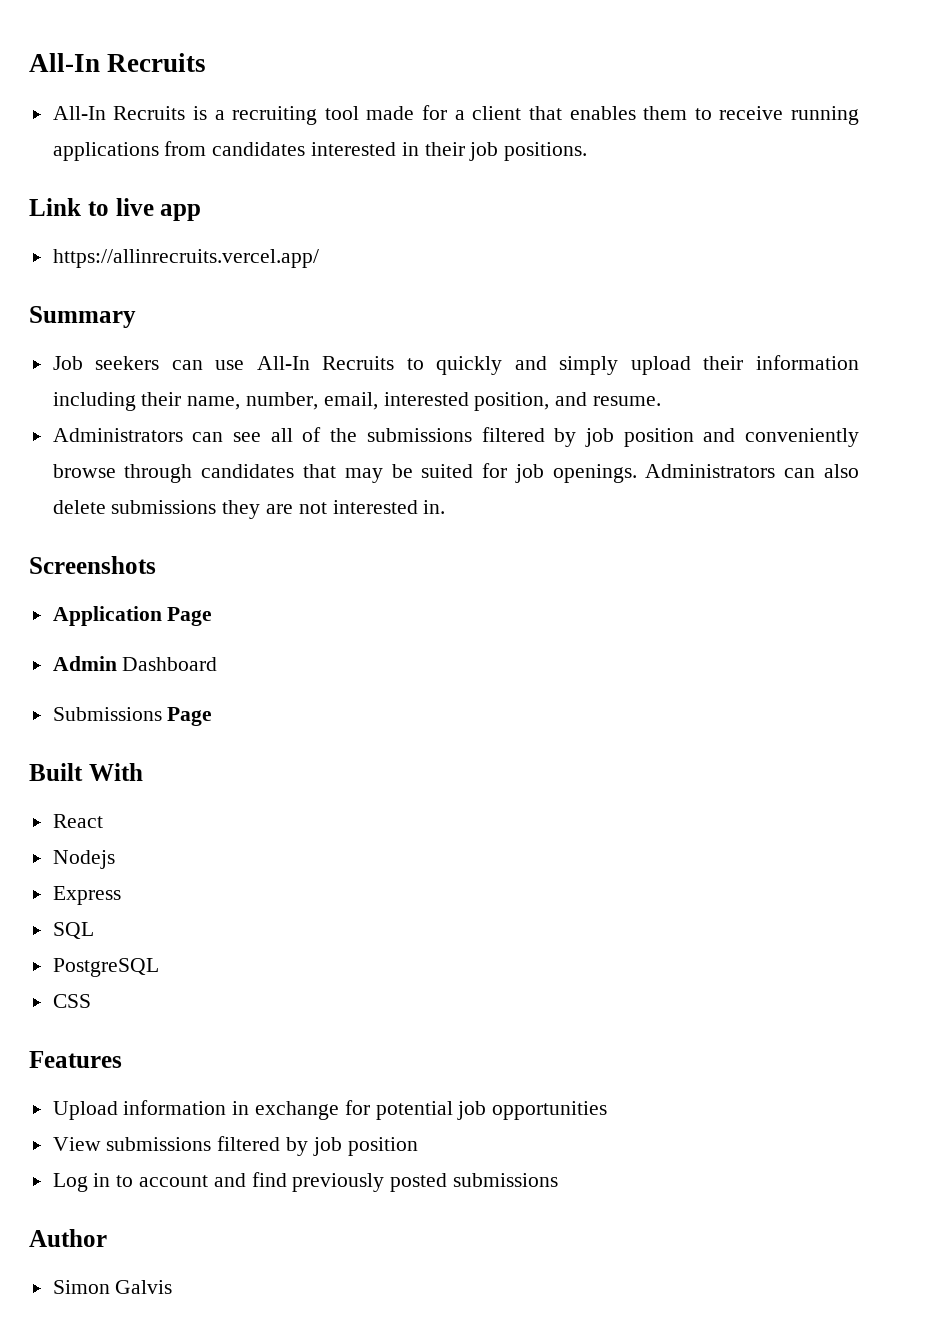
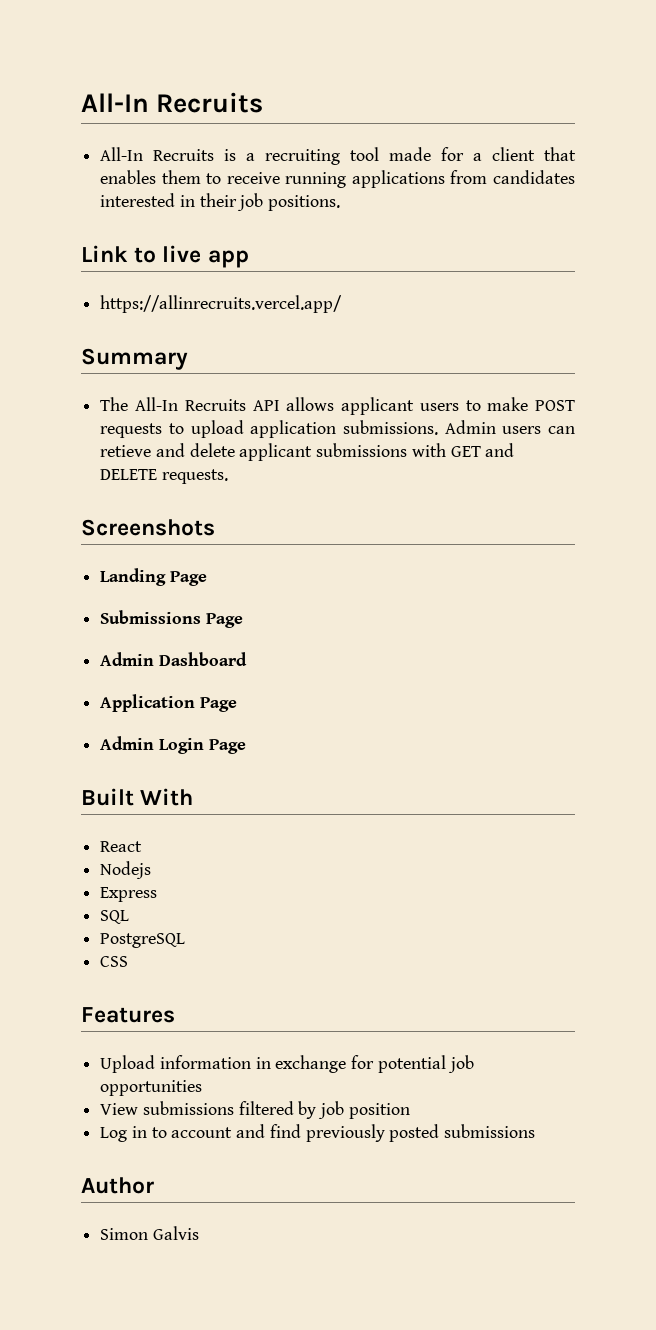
- Job seekers can use All-In Recruits to quickly and simply upload their information including their name, number, email, interested position, and resume.
- Administrators can see all of the submissions filtered by job position and conveniently browse through candidates that may be suited for job openings. Administrators can also delete submissions they are not interested in.
+ The All-In Recruits API allows applicant users to make POST requests to upload application submissions. Admin users can retieve and delete applicant submissions with GET and DELETE requests.
  Screenshots
+ Landing Page
+ Submissions Page
+ Admin Dashboard
- Admin Dashboard
- Submissions Page
+ Admin Login Page

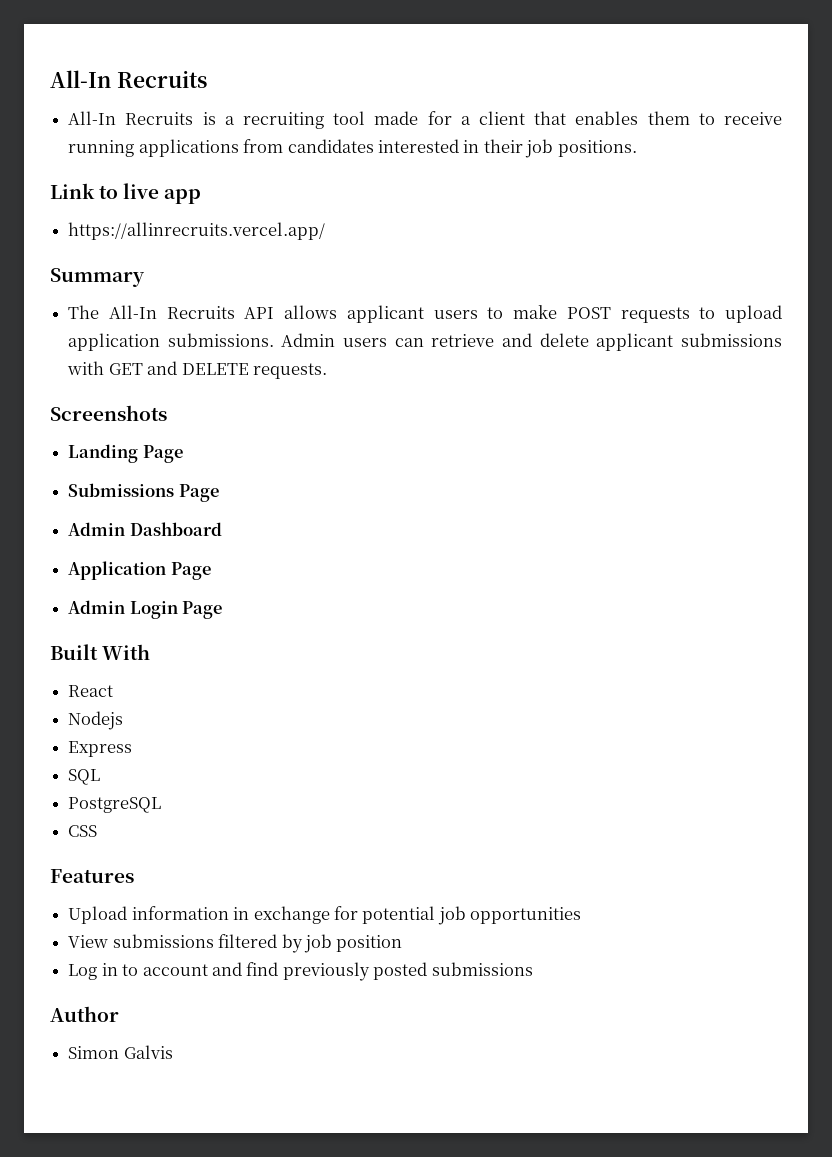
- Admin users can retieve and delete applicant submissions with GET and DELETE requests.
+ Admin users can retrieve and delete applicant submissions with GET and DELETE requests.

